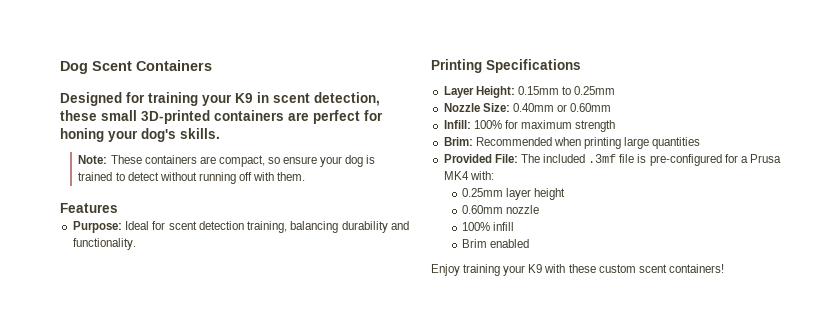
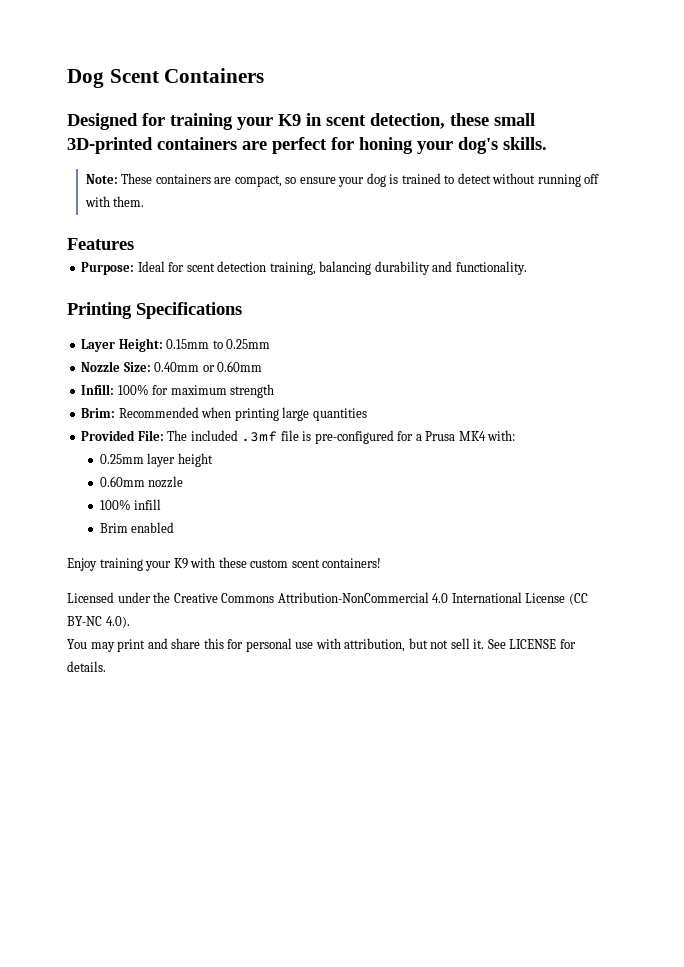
+ Licensed under the Creative Commons Attribution-NonCommercial 4.0 International License (CC BY-NC 4.0).
+ You may print and share this for personal use with attribution, but not sell it. See LICENSE for details.

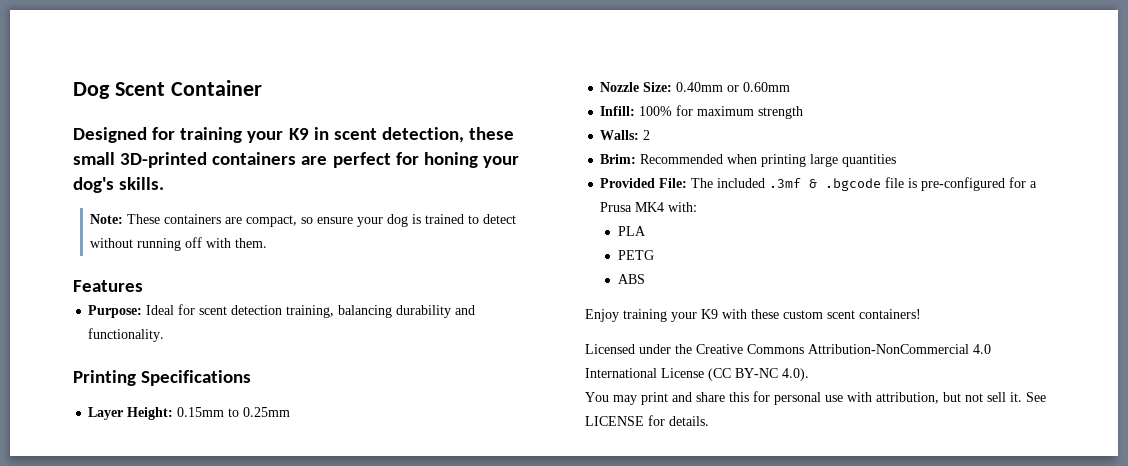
- Dog Scent Containers
+ Dog Scent Container
+ Walls: 2
- Provided File: The included .3mf file is pre-configured for a Prusa MK4 with:
+ Provided File: The included .3mf & .bgcode file is pre-configured for a Prusa MK4 with:
- 0.25mm layer height
- 0.60mm nozzle
- 100% infill
- Brim enabled
+ PLA
+ PETG
+ ABS

